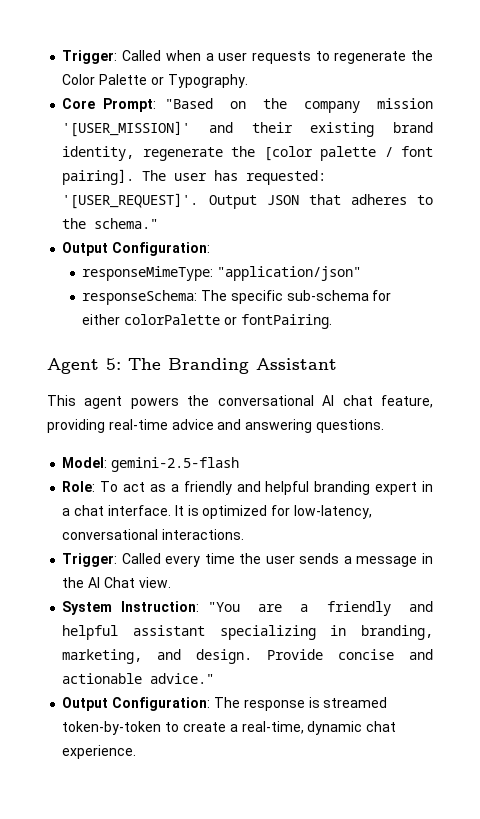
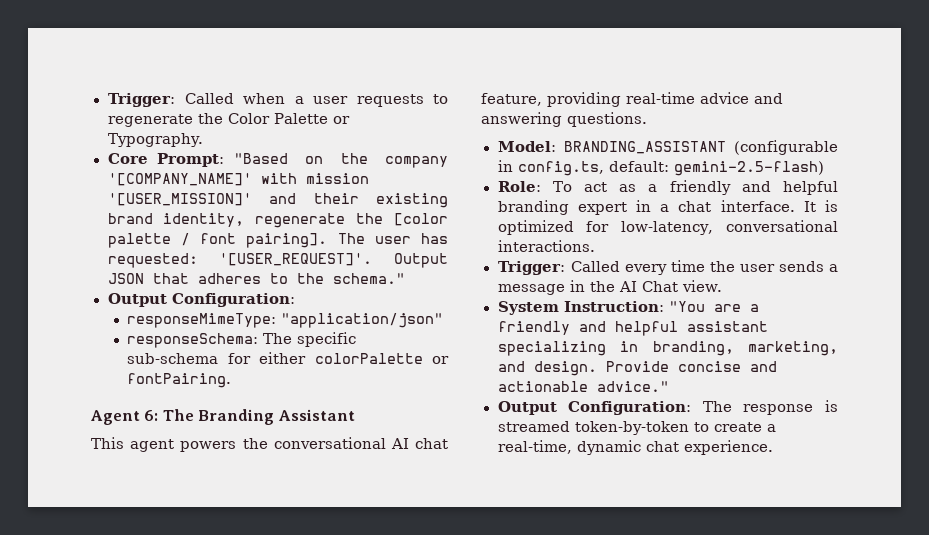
- Core Prompt: "Based on the company mission '[USER_MISSION]' and their existing brand identity, regenerate the [color palette / font pairing].
+ Core Prompt: "Based on the company '[COMPANY_NAME]' with mission '[USER_MISSION]' and their existing brand identity, regenerate the [color palette / font pairing].
- Agent 5: The Branding Assistant
+ Agent 6: The Branding Assistant
- Model: gemini-2.5-flash
+ Model: BRANDING_ASSISTANT (configurable in config.ts, default: gemini-2.5-flash)

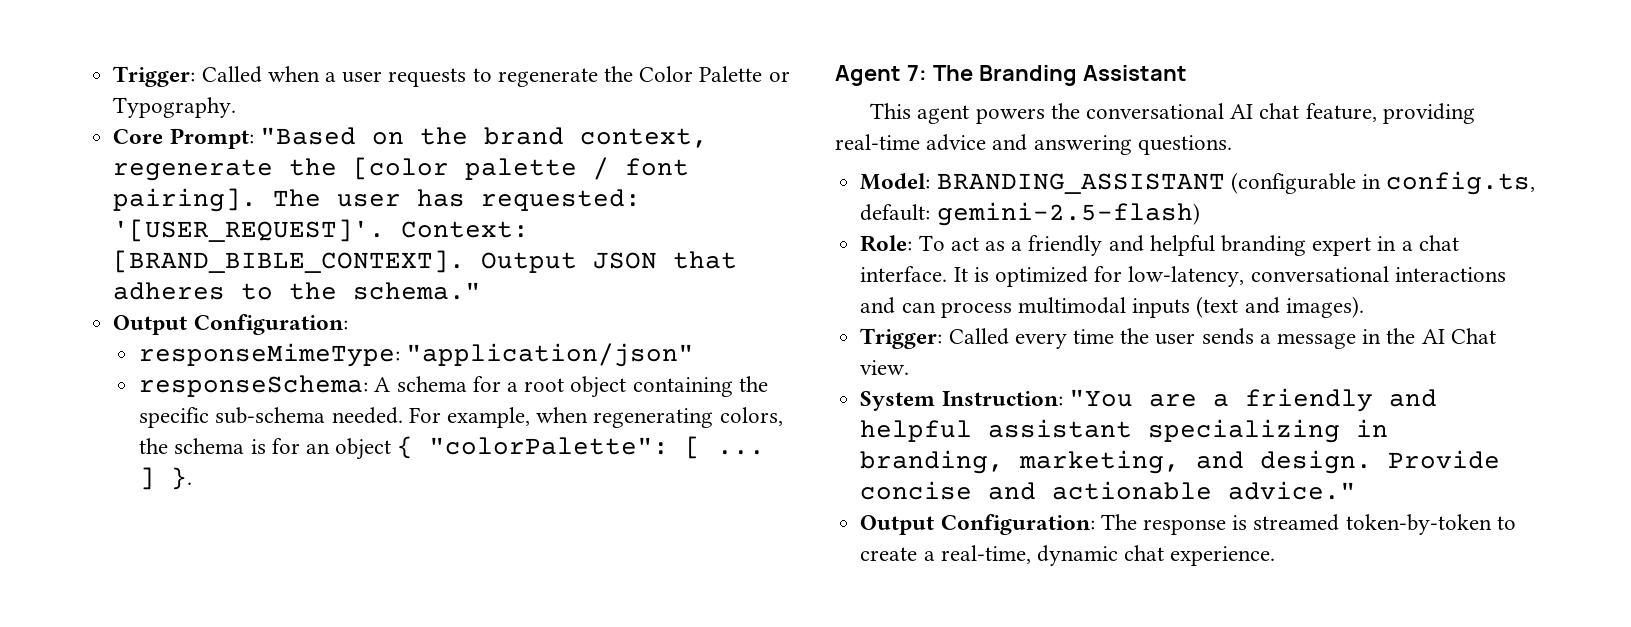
- Core Prompt: "Based on the company '[COMPANY_NAME]' with mission '[USER_MISSION]' and their existing brand identity, regenerate the [color palette / font pairing].
+ Core Prompt: "Based on the brand context, regenerate the [color palette / font pairing].
+ Context: [BRAND_BIBLE_CONTEXT].
- responseSchema: The specific sub-schema for either colorPalette or fontPairing.
+ responseSchema: A schema for a root object containing the specific sub-schema needed. For example, when regenerating colors, the schema is for an object { "colorPalette": [ ... ] }.
- Agent 6: The Branding Assistant
+ Agent 7: The Branding Assistant
- It is optimized for low-latency, conversational interactions.
+ It is optimized for low-latency, conversational interactions and can process multimodal inputs (text and images).

